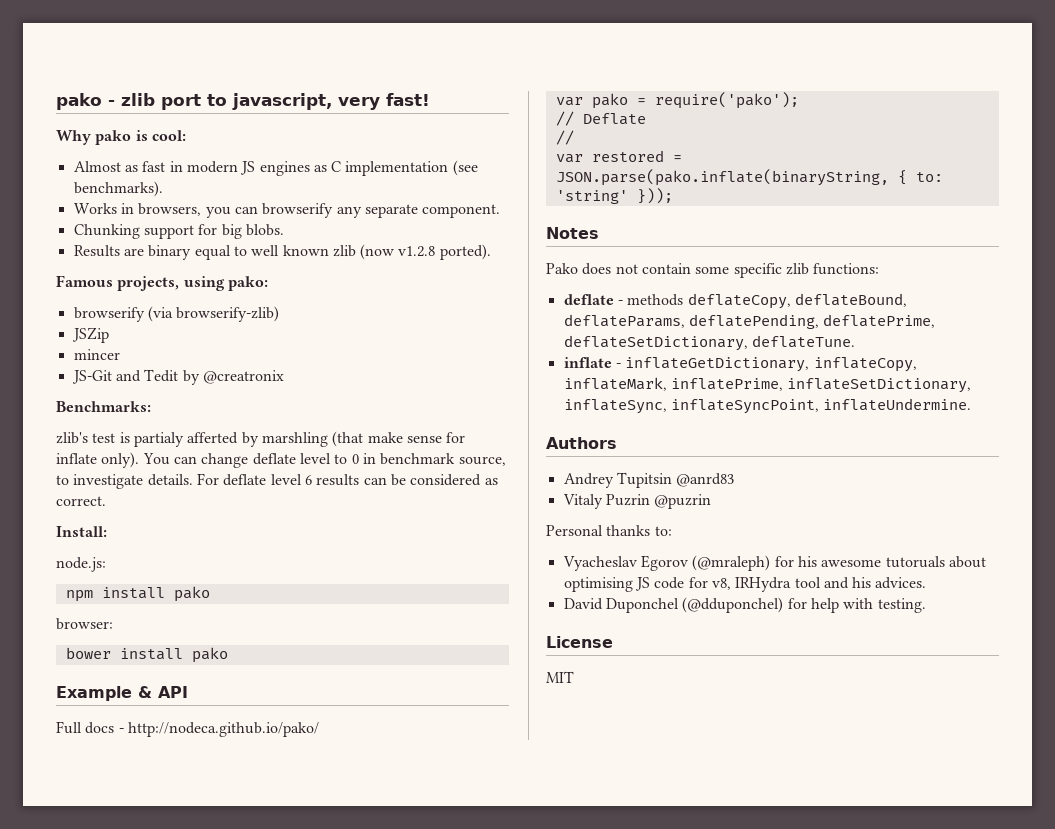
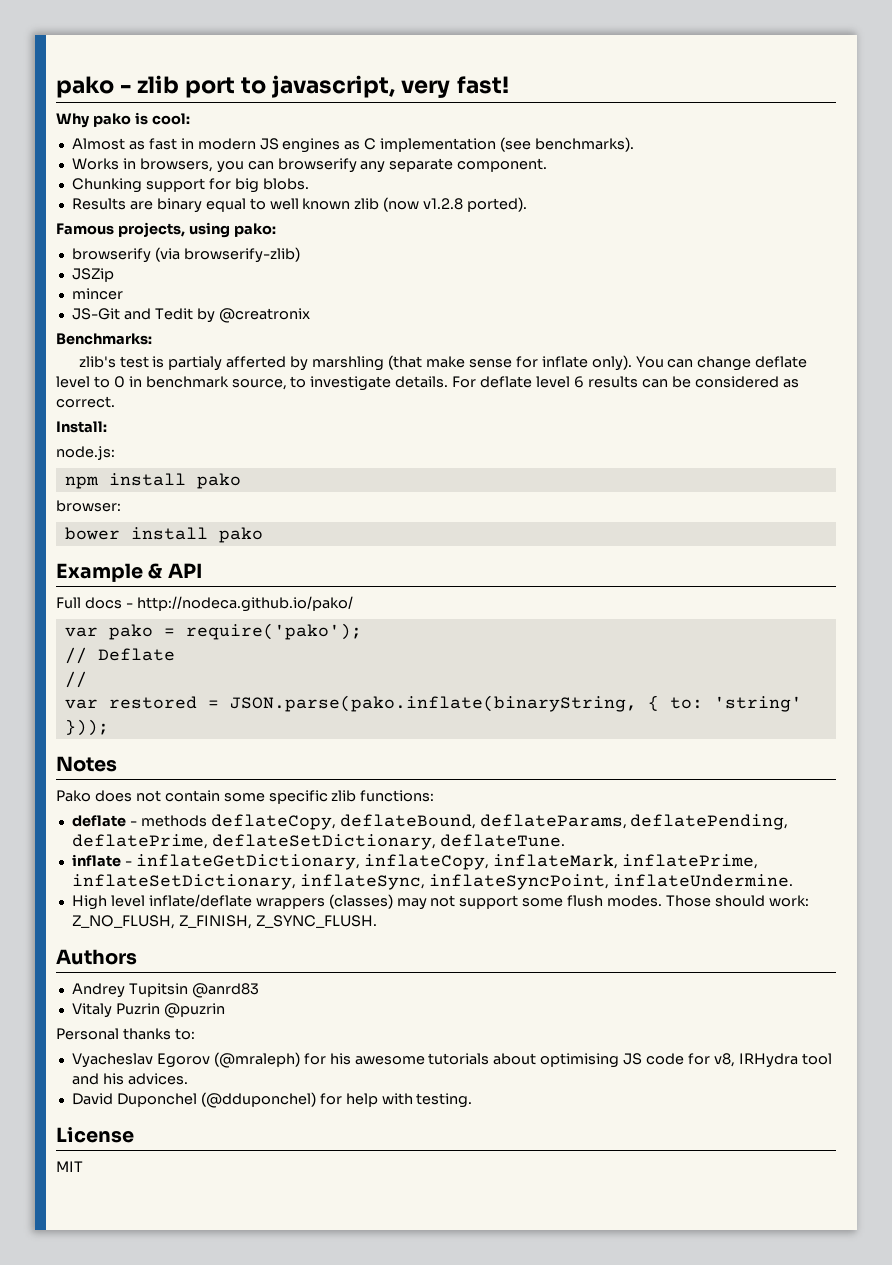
+ High level inflate/deflate wrappers (classes) may not support some flush modes. Those should work: Z_NO_FLUSH, Z_FINISH, Z_SYNC_FLUSH.
- Vyacheslav Egorov (@mraleph) for his awesome tutoruals about optimising JS code for v8, IRHydra tool and his advices.
+ Vyacheslav Egorov (@mraleph) for his awesome tutorials about optimising JS code for v8, IRHydra tool and his advices.

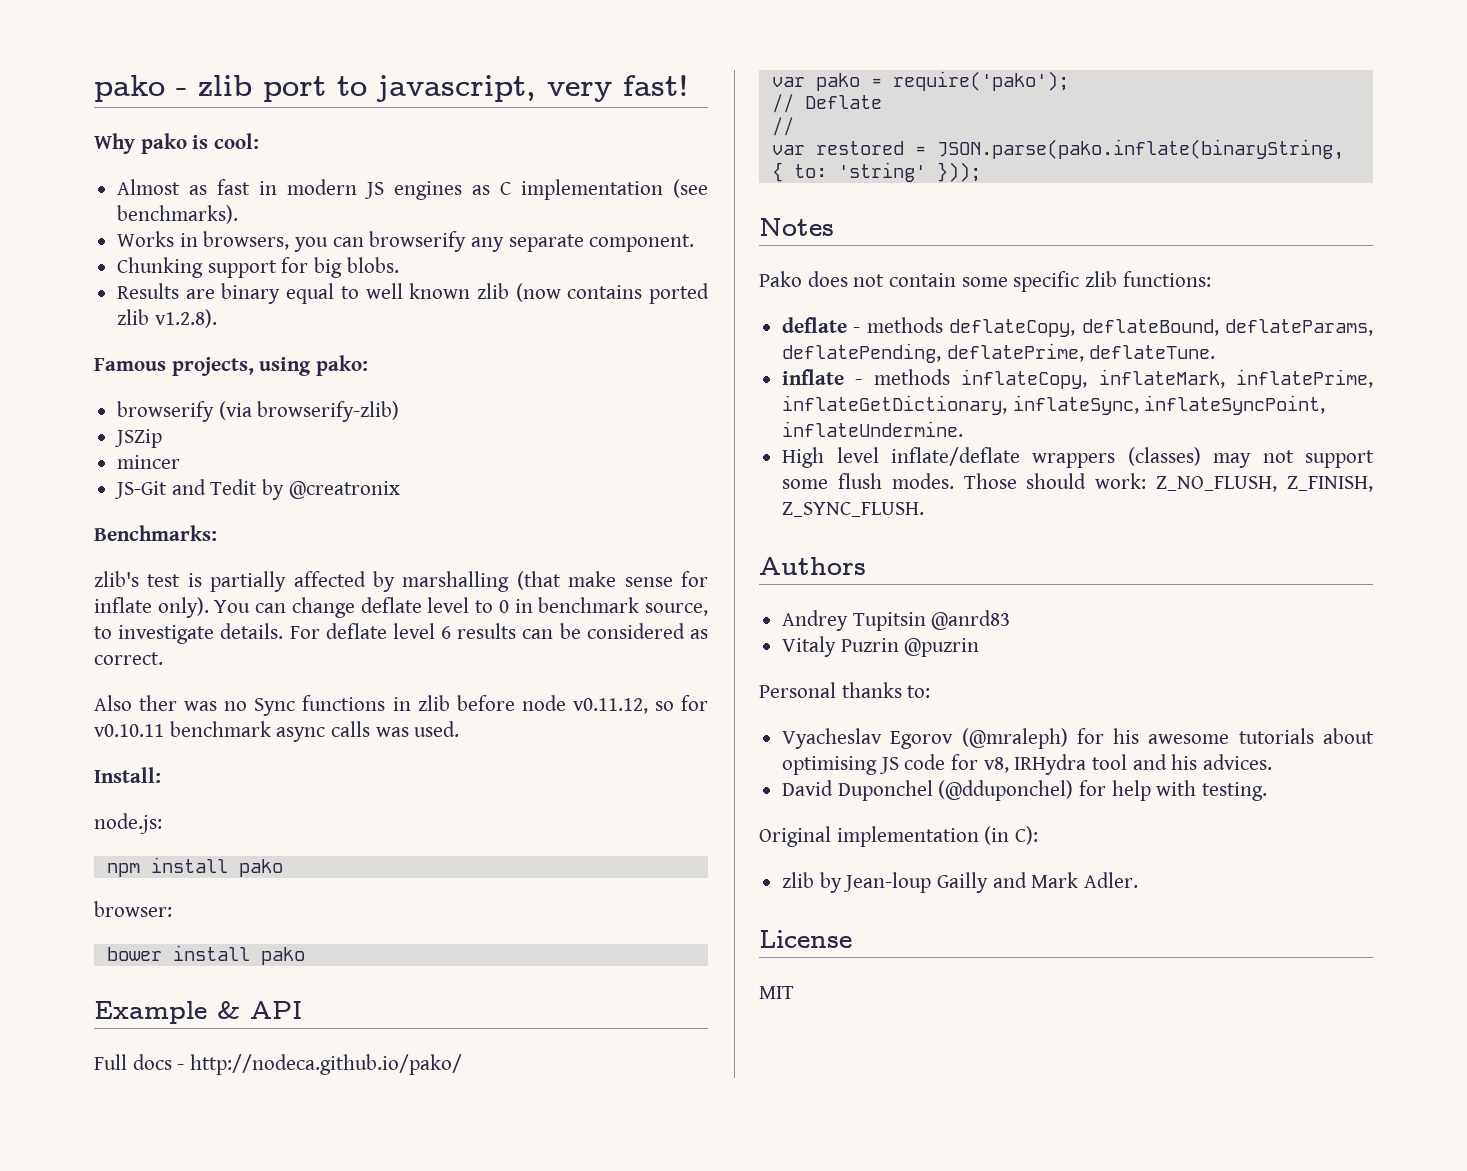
- Results are binary equal to well known zlib (now v1.2.8 ported).
+ Results are binary equal to well known zlib (now contains ported zlib v1.2.8).
- zlib's test is partialy afferted by marshling (that make sense for inflate only).
+ zlib's test is partially affected by marshalling (that make sense for inflate only).
+ Also ther was no Sync functions in zlib before node v0.11.12, so for v0.10.11 benchmark async calls was used.
- deflate - methods deflateCopy, deflateBound, deflateParams, deflatePending, deflatePrime, deflateSetDictionary, deflateTune.
+ deflate - methods deflateCopy, deflateBound, deflateParams, deflatePending, deflatePrime, deflateTune.
- inflate - inflateGetDictionary, inflateCopy, inflateMark, inflatePrime, inflateSetDictionary, inflateSync, inflateSyncPoint, inflateUndermine.
+ inflate - methods inflateCopy, inflateMark, inflatePrime, inflateGetDictionary, inflateSync, inflateSyncPoint, inflateUndermine.
+ Original implementation (in C):
+ zlib by Jean-loup Gailly and Mark Adler.

